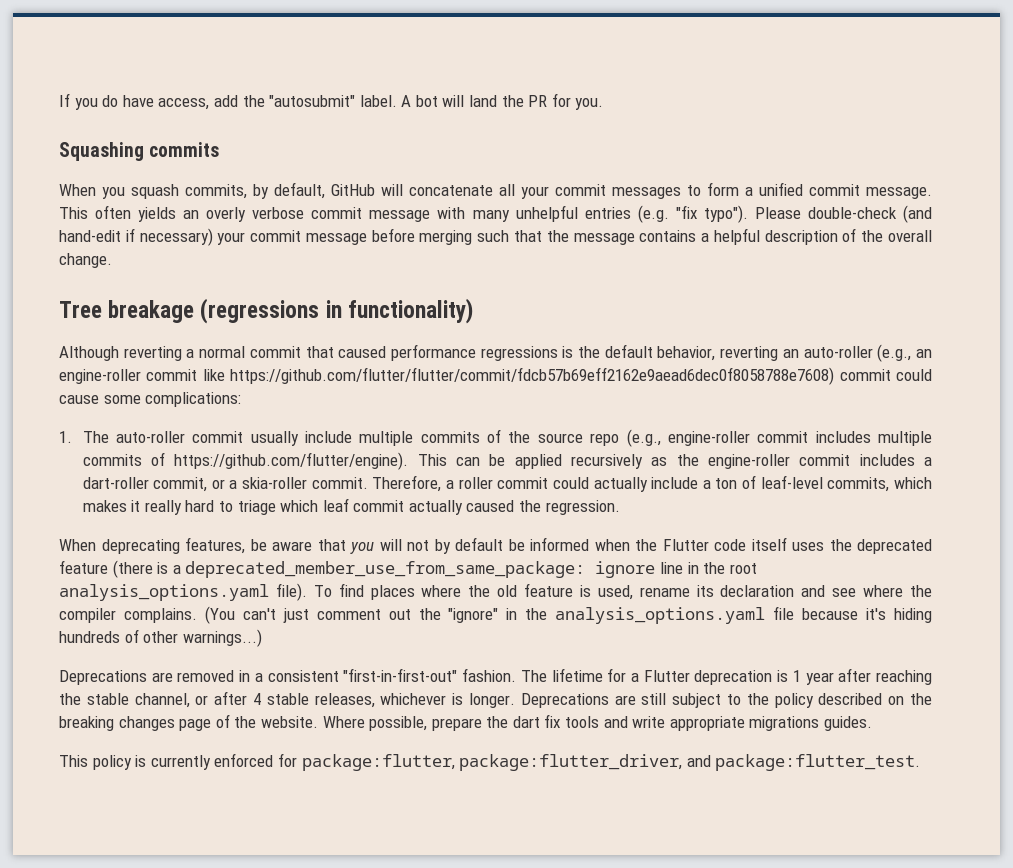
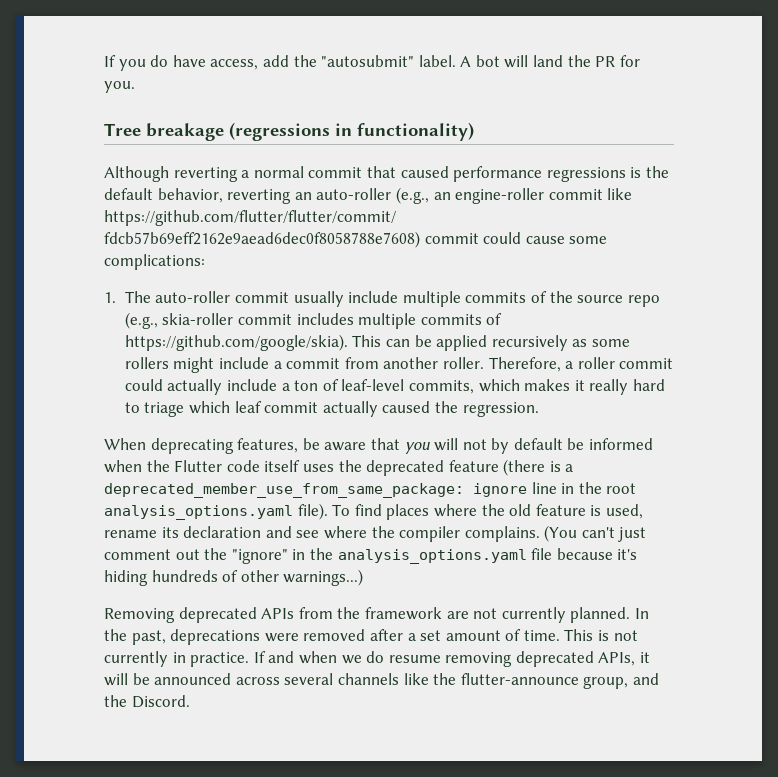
- Squashing commits
- When you squash commits, by default, GitHub will concatenate all your commit messages to form a unified commit message. This often yields an overly verbose commit message with many unhelpful entries (e.g. "fix typo"). Please double-check (and hand-edit if necessary) your commit message before merging such that the message contains a helpful description of the overall change.
- 1. The auto-roller commit usually include multiple commits of the source repo (e.g., engine-roller commit includes multiple commits of https://github.com/flutter/engine). This can be applied recursively as the engine-roller commit includes a dart-roller commit, or a skia-roller commit.
+ 1. The auto-roller commit usually include multiple commits of the source repo (e.g., skia-roller commit includes multiple commits of https://github.com/google/skia). This can be applied recursively as some rollers might include a commit from another roller.
- Deprecations are removed in a consistent "first-in-first-out" fashion. The lifetime for a Flutter deprecation is 1 year after reaching the stable channel, or after 4 stable releases, whichever is longer. Deprecations are still subject to the policy described on the breaking changes page of the website. Where possible, prepare the dart fix tools and write appropriate migrations guides.
- This policy is currently enforced for package:flutter, package:flutter_driver, and package:flutter_test.
+ Removing deprecated APIs from the framework are not currently planned. In the past, deprecations were removed after a set amount of time. This is not currently in practice. If and when we do resume removing deprecated APIs, it will be announced across several channels like the flutter-announce group, and the Discord.

